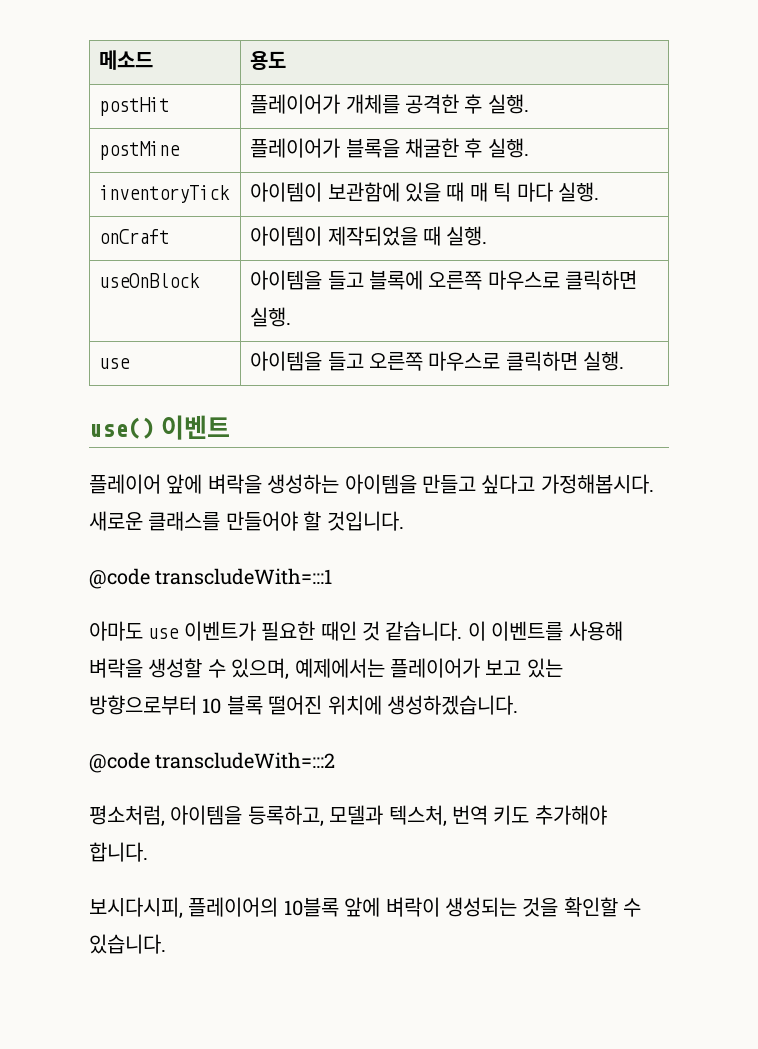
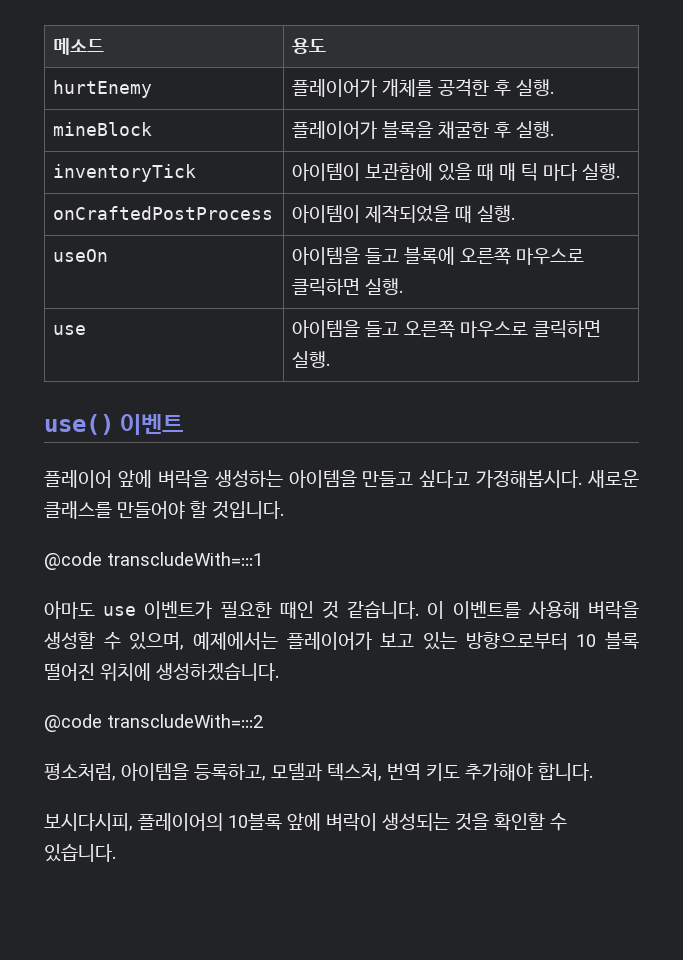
- postHit | 플레이어가 개체를 공격한 후 실행.
+ hurtEnemy | 플레이어가 개체를 공격한 후 실행.
- postMine | 플레이어가 블록을 채굴한 후 실행.
+ mineBlock | 플레이어가 블록을 채굴한 후 실행.
- onCraft | 아이템이 제작되었을 때 실행.
+ onCraftedPostProcess | 아이템이 제작되었을 때 실행.
- useOnBlock | 아이템을 들고 블록에 오른쪽 마우스로 클릭하면 실행.
+ useOn | 아이템을 들고 블록에 오른쪽 마우스로 클릭하면 실행.

